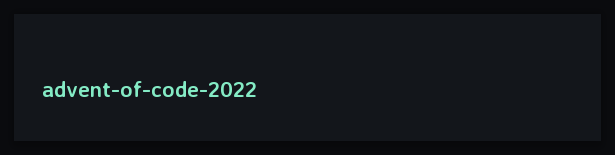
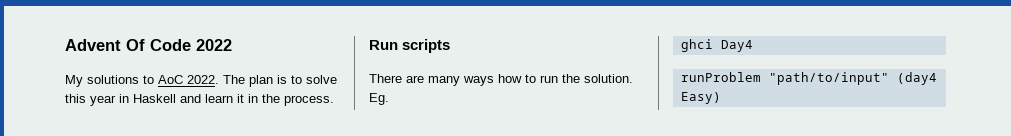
- advent-of-code-2022
+ Advent Of Code 2022
+ My solutions to AoC 2022. The plan is to solve this year in Haskell and learn it in the process.
+ Run scripts
+ There are many ways how to run the solution. Eg.
+ ghci Day4
+ runProblem "path/to/input" (day4 Easy)

